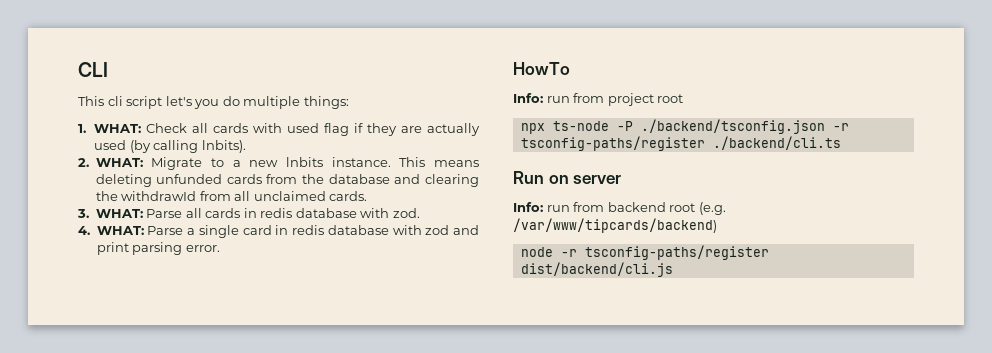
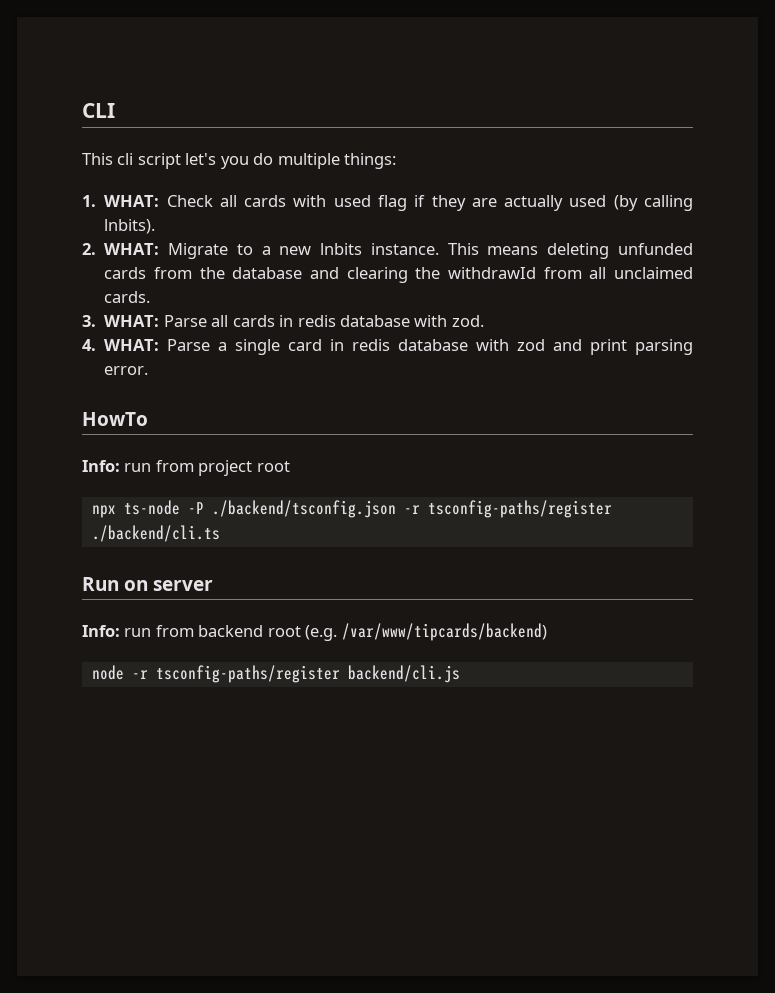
- node -r tsconfig-paths/register dist/backend/cli.js
+ node -r tsconfig-paths/register backend/cli.js

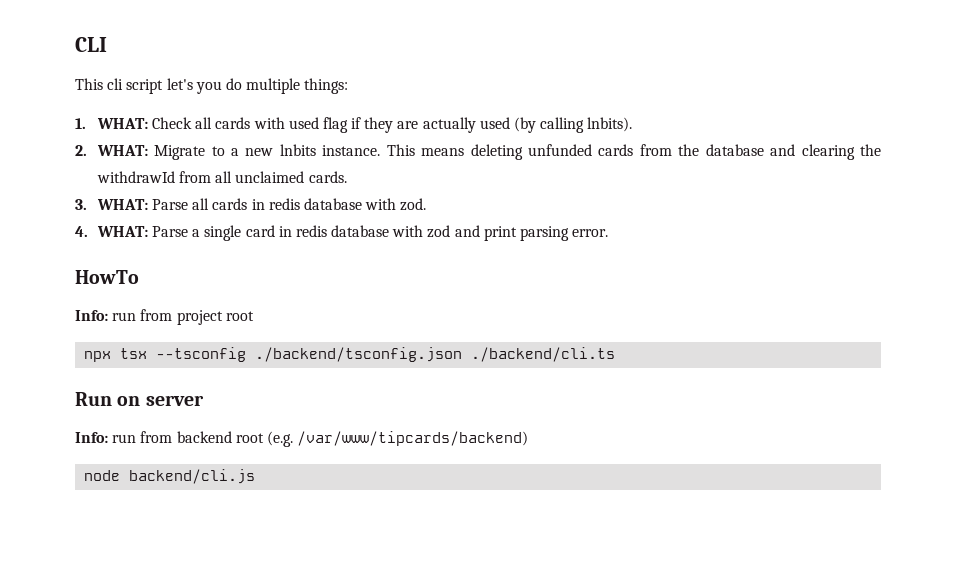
- npx ts-node -P ./backend/tsconfig.json -r tsconfig-paths/register ./backend/cli.ts
+ npx tsx --tsconfig ./backend/tsconfig.json ./backend/cli.ts
- node -r tsconfig-paths/register backend/cli.js
+ node backend/cli.js

